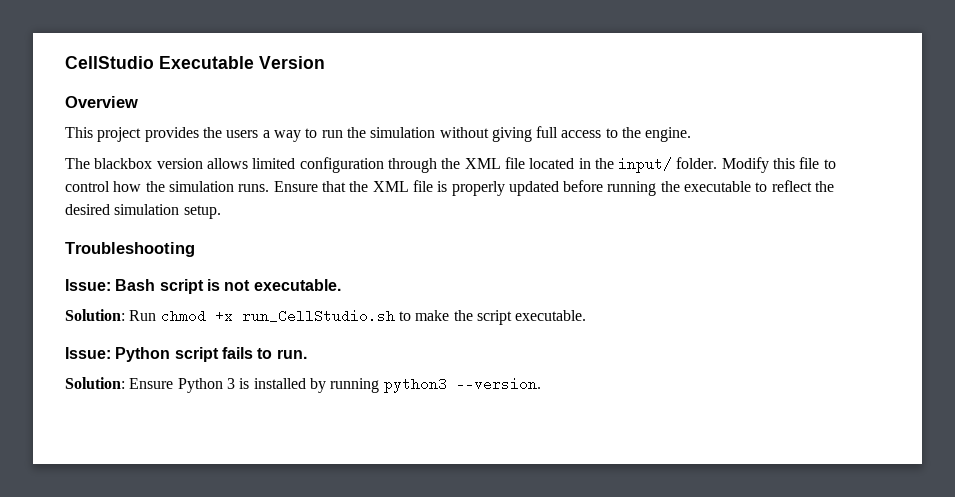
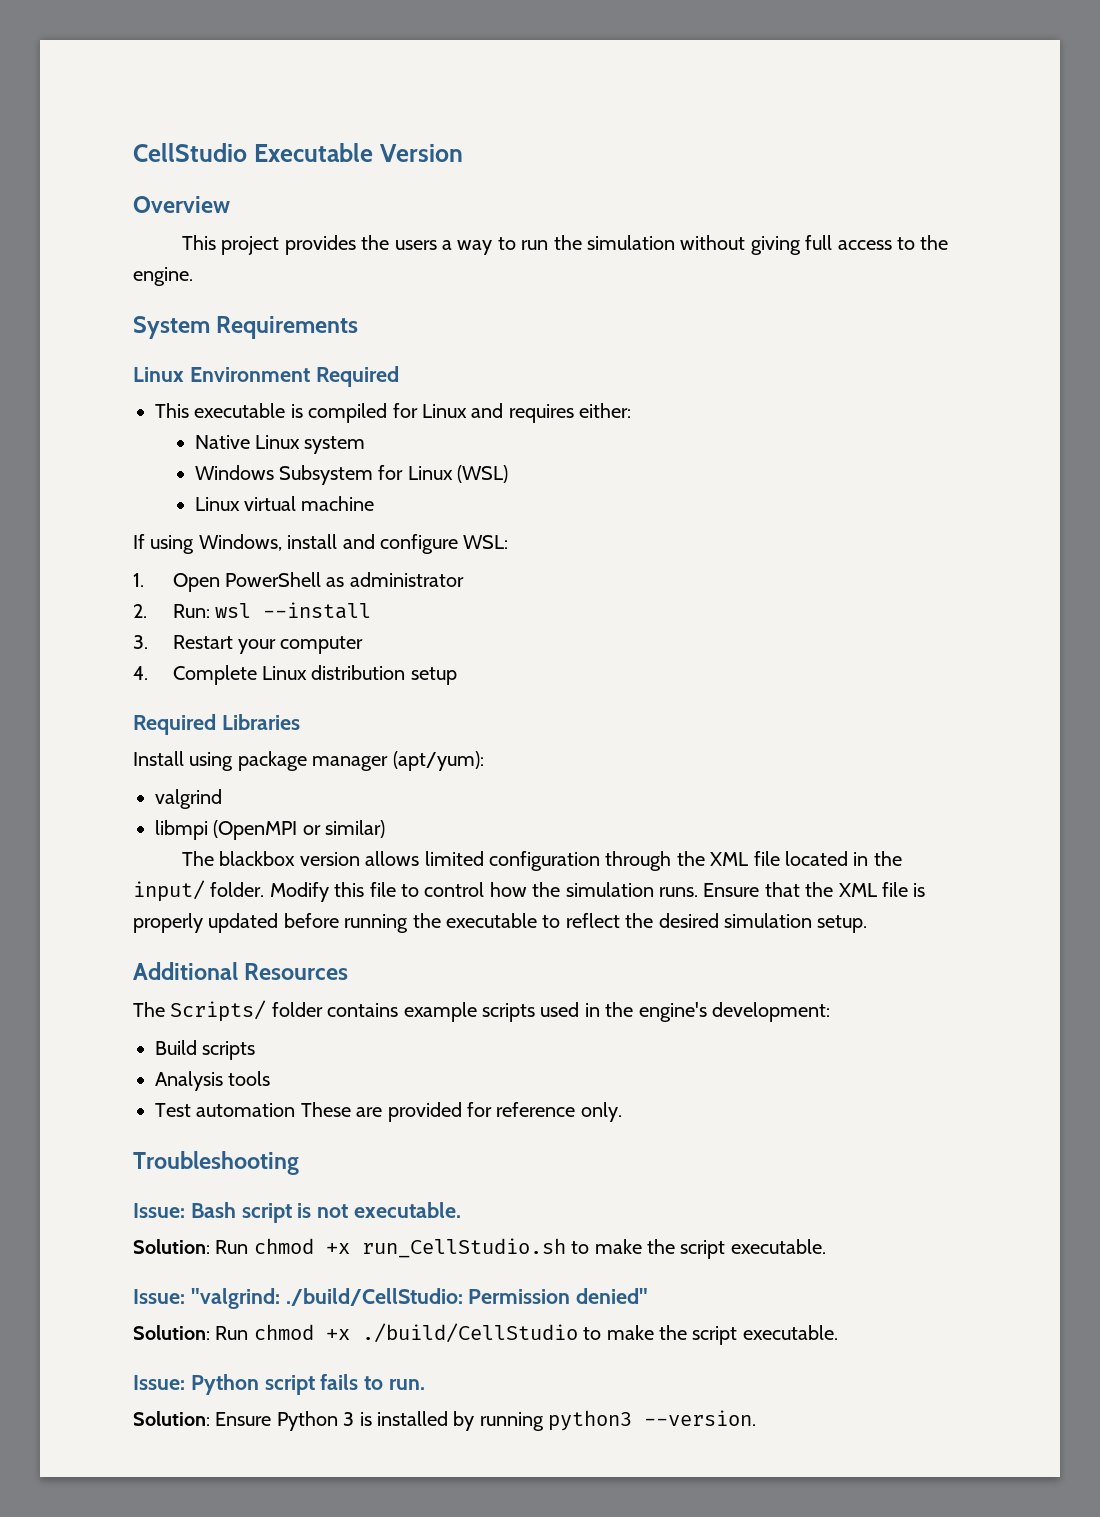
+ System Requirements
+ Linux Environment Required
+ This executable is compiled for Linux and requires either:
+ Native Linux system
+ Windows Subsystem for Linux (WSL)
+ Linux virtual machine
+ If using Windows, install and configure WSL:
+ 1. Open PowerShell as administrator
+ 2. Run: wsl --install
+ 3. Restart your computer
+ 4. Complete Linux distribution setup
+ Required Libraries
+ Install using package manager (apt/yum):
+ valgrind
+ libmpi (OpenMPI or similar)
+ Additional Resources
+ The Scripts/ folder contains example scripts used in the engine's development:
+ Build scripts
+ Analysis tools
+ Test automation These are provided for reference only.
+ Issue: "valgrind: ./build/CellStudio: Permission denied"
+ Solution: Run chmod +x ./build/CellStudio to make the script executable.

